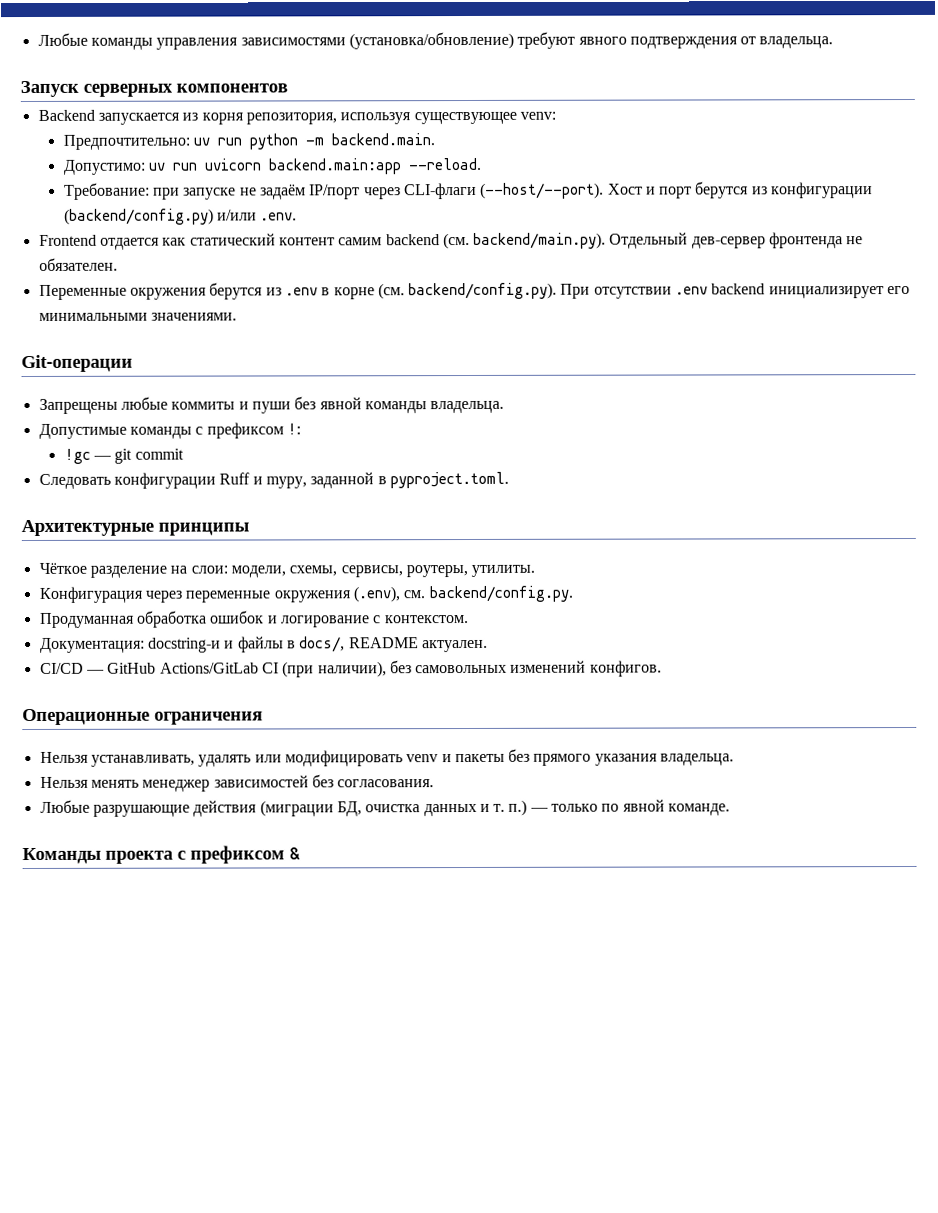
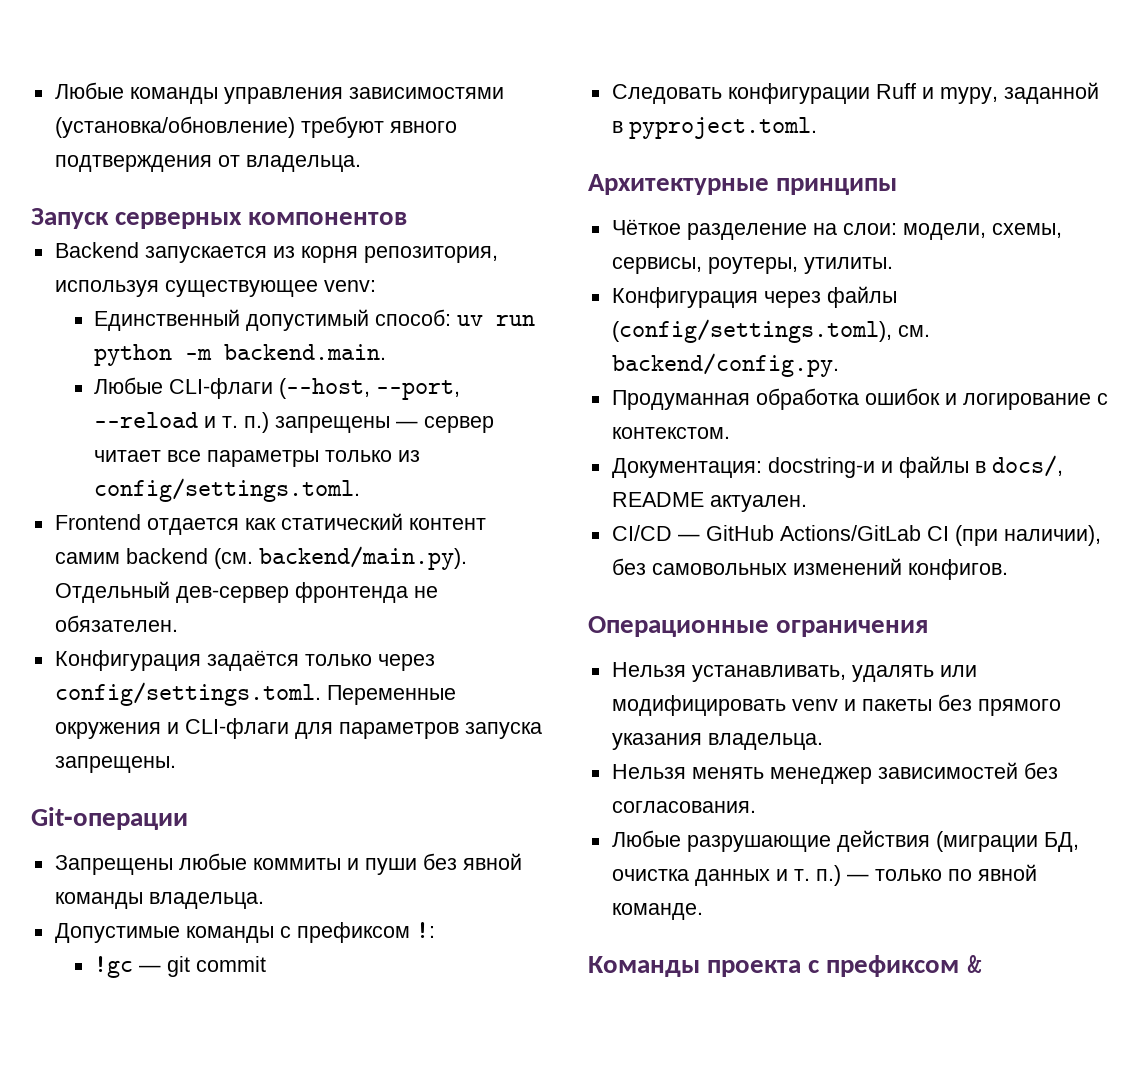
- Предпочтительно: uv run python -m backend.main.
+ Единственный допустимый способ: uv run python -m backend.main.
- Допустимо: uv run uvicorn backend.main:app --reload.
- Требование: при запуске не задаём IP/порт через CLI‑флаги (--host/--port). Хост и порт берутся из конфигурации (backend/config.py) и/или .env.
+ Любые CLI‑флаги (--host, --port, --reload и т. п.) запрещены — сервер читает все параметры только из config/settings.toml.
- Переменные окружения берутся из .env в корне (см. backend/config.py). При отсутствии .env backend инициализирует его минимальными значениями.
+ Конфигурация задаётся только через config/settings.toml. Переменные окружения и CLI‑флаги для параметров запуска запрещены.
- Конфигурация через переменные окружения (.env), см. backend/config.py.
+ Конфигурация через файлы (config/settings.toml), см. backend/config.py.

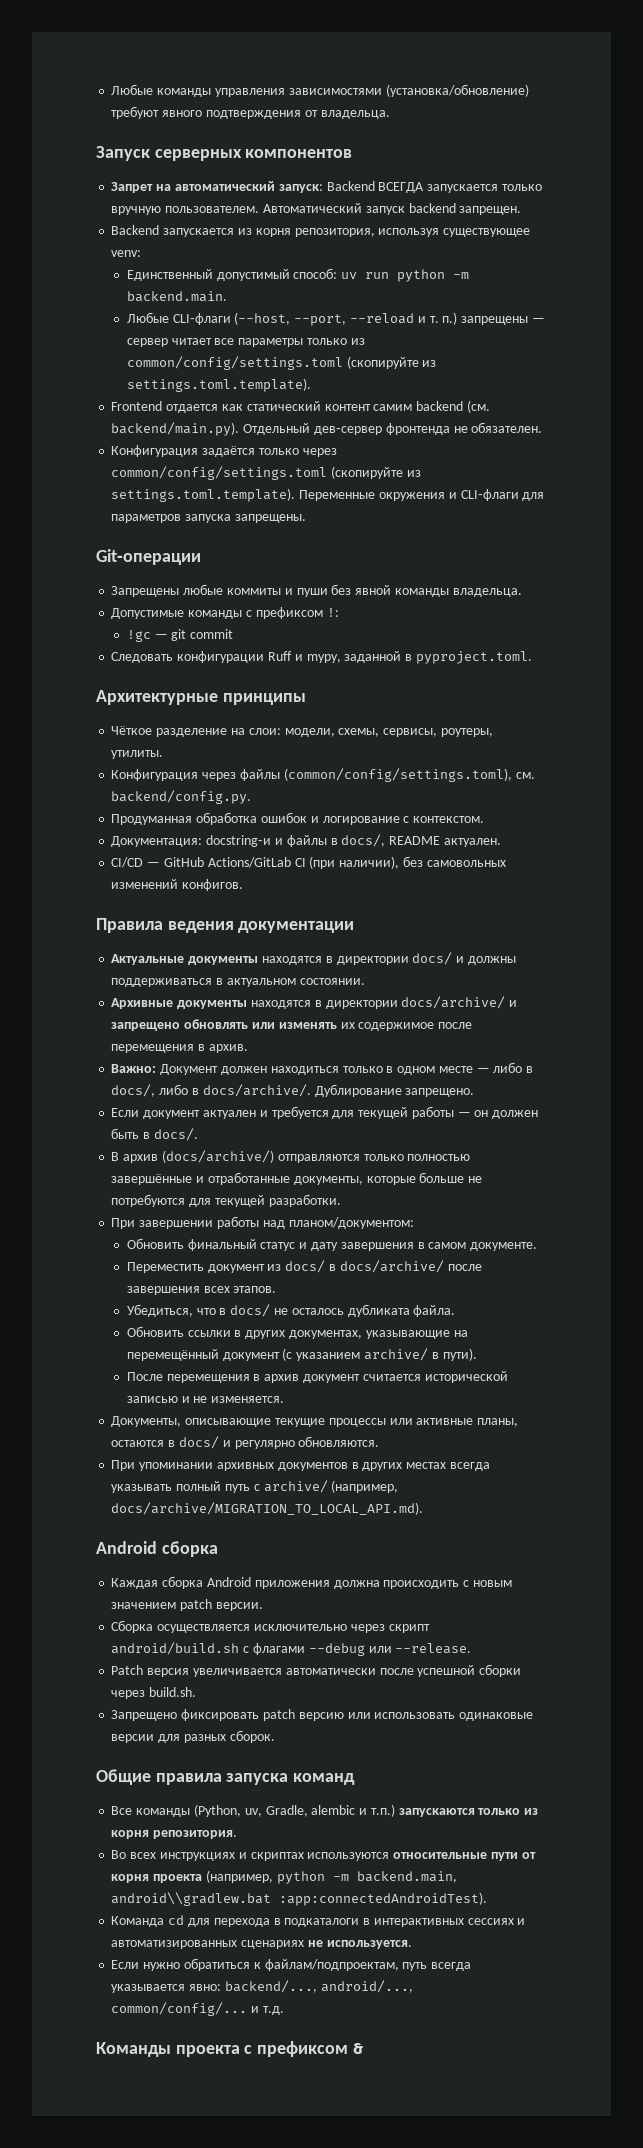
+ Запрет на автоматический запуск: Backend ВСЕГДА запускается только вручную пользователем. Автоматический запуск backend запрещен.
- Любые CLI‑флаги (--host, --port, --reload и т. п.) запрещены — сервер читает все параметры только из config/settings.toml.
+ Любые CLI‑флаги (--host, --port, --reload и т. п.) запрещены — сервер читает все параметры только из common/config/settings.toml (скопируйте из settings.toml.template).
- Конфигурация задаётся только через config/settings.toml. Переменные окружения и CLI‑флаги для параметров запуска запрещены.
+ Конфигурация задаётся только через common/config/settings.toml (скопируйте из settings.toml.template). Переменные окружения и CLI‑флаги для параметров запуска запрещены.
- Конфигурация через файлы (config/settings.toml), см. backend/config.py.
+ Конфигурация через файлы (common/config/settings.toml), см. backend/config.py.
- Операционные ограничения
- Нельзя устанавливать, удалять или модифицировать venv и пакеты без прямого указания владельца.
- Нельзя менять менеджер зависимостей без согласования.
- Любые разрушающие действия (миграции БД, очистка данных и т. п.) — только по явной команде.
+ Правила ведения документации
+ Актуальные документы находятся в директории docs/ и должны поддерживаться в актуальном состоянии.
+ Архивные документы находятся в директории docs/archive/ и запрещено обновлять или изменять их содержимое после перемещения в архив.
+ Важно: Документ должен находиться только в одном месте — либо в docs/, либо в docs/archive/. Дублирование запрещено.
+ Если документ актуален и требуется для текущей работы — он должен быть в docs/.
+ В архив (docs/archive/) отправляются только полностью завершённые и отработанные документы, которые больше не потребуются для текущей разработки.
+ При завершении работы над планом/документом:
+ Обновить финальный статус и дату завершения в самом документе.
+ Переместить документ из docs/ в docs/archive/ после завершения всех этапов.
+ Убедиться, что в docs/ не осталось дубликата файла.
+ Обновить ссылки в других документах, указывающие на перемещённый документ (с указанием archive/ в пути).
+ После перемещения в архив документ считается исторической записью и не изменяется.
+ Документы, описывающие текущие процессы или активные планы, остаются в docs/ и регулярно обновляются.
+ При упоминании архивных документов в других местах всегда указывать полный путь с archive/ (например, docs/archive/MIGRATION_TO_LOCAL_API.md).
+ Android сборка
+ Каждая сборка Android приложения должна происходить с новым значением patch версии.
+ Сборка осуществляется исключительно через скрипт android/build.sh с флагами --debug или --release.
+ Patch версия увеличивается автоматически после успешной сборки через build.sh.
+ Запрещено фиксировать patch версию или использовать одинаковые версии для разных сборок.
+ Общие правила запуска команд
+ Все команды (Python, uv, Gradle, alembic и т.п.) запускаются только из корня репозитория.
+ Во всех инструкциях и скриптах используются относительные пути от корня проекта (например, python -m backend.main, android\\gradlew.bat :app:connectedAndroidTest).
+ Команда cd для перехода в подкаталоги в интерактивных сессиях и автоматизированных сценариях не используется.
+ Если нужно обратиться к файлам/подпроектам, путь всегда указывается явно: backend/..., android/..., common/config/... и т.д.

